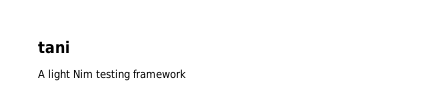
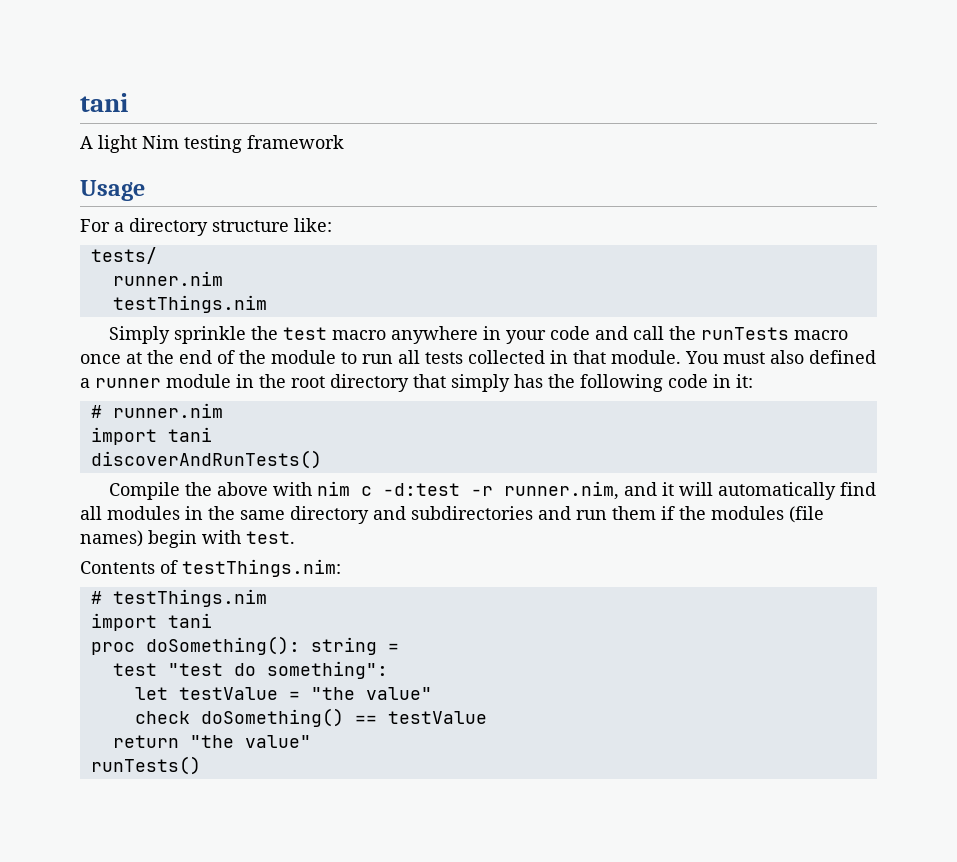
+ Usage
+ For a directory structure like:
+ tests/
+ runner.nim
+ testThings.nim
+ Simply sprinkle the test macro anywhere in your code and call the runTests macro once at the end of the module to run all tests collected in that module. You must also defined a runner module in the root directory that simply has the following code in it:
+ # runner.nim
+ import tani
+ discoverAndRunTests()
+ Compile the above with nim c -d:test -r runner.nim, and it will automatically find all modules in the same directory and subdirectories and run them if the modules (file names) begin with test.
+ Contents of testThings.nim:
+ # testThings.nim
+ import tani
+ proc doSomething(): string =
+ test "test do something":
+ let testValue = "the value"
+ check doSomething() == testValue
+ return "the value"
+ runTests()

